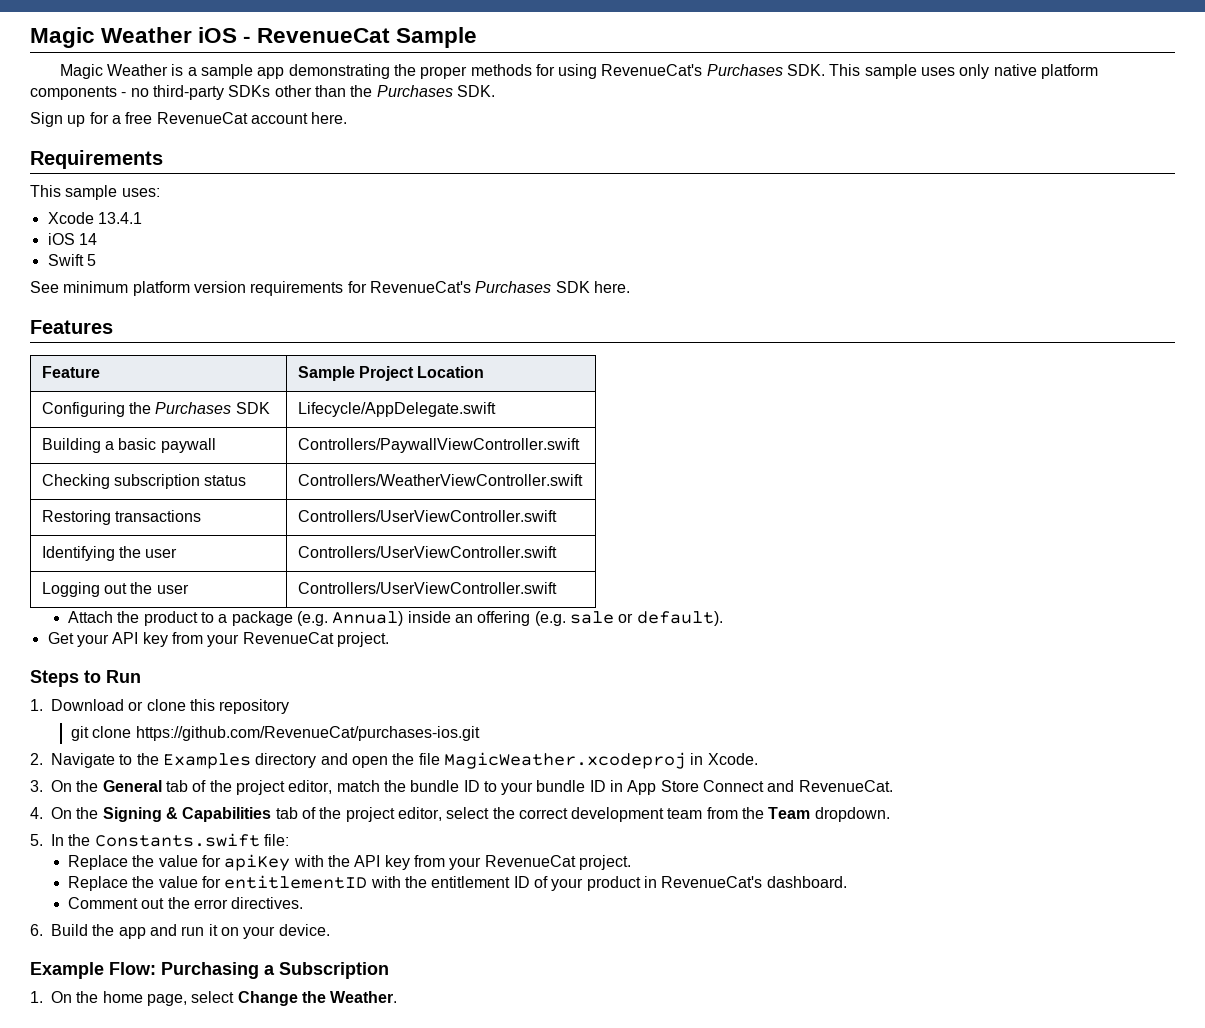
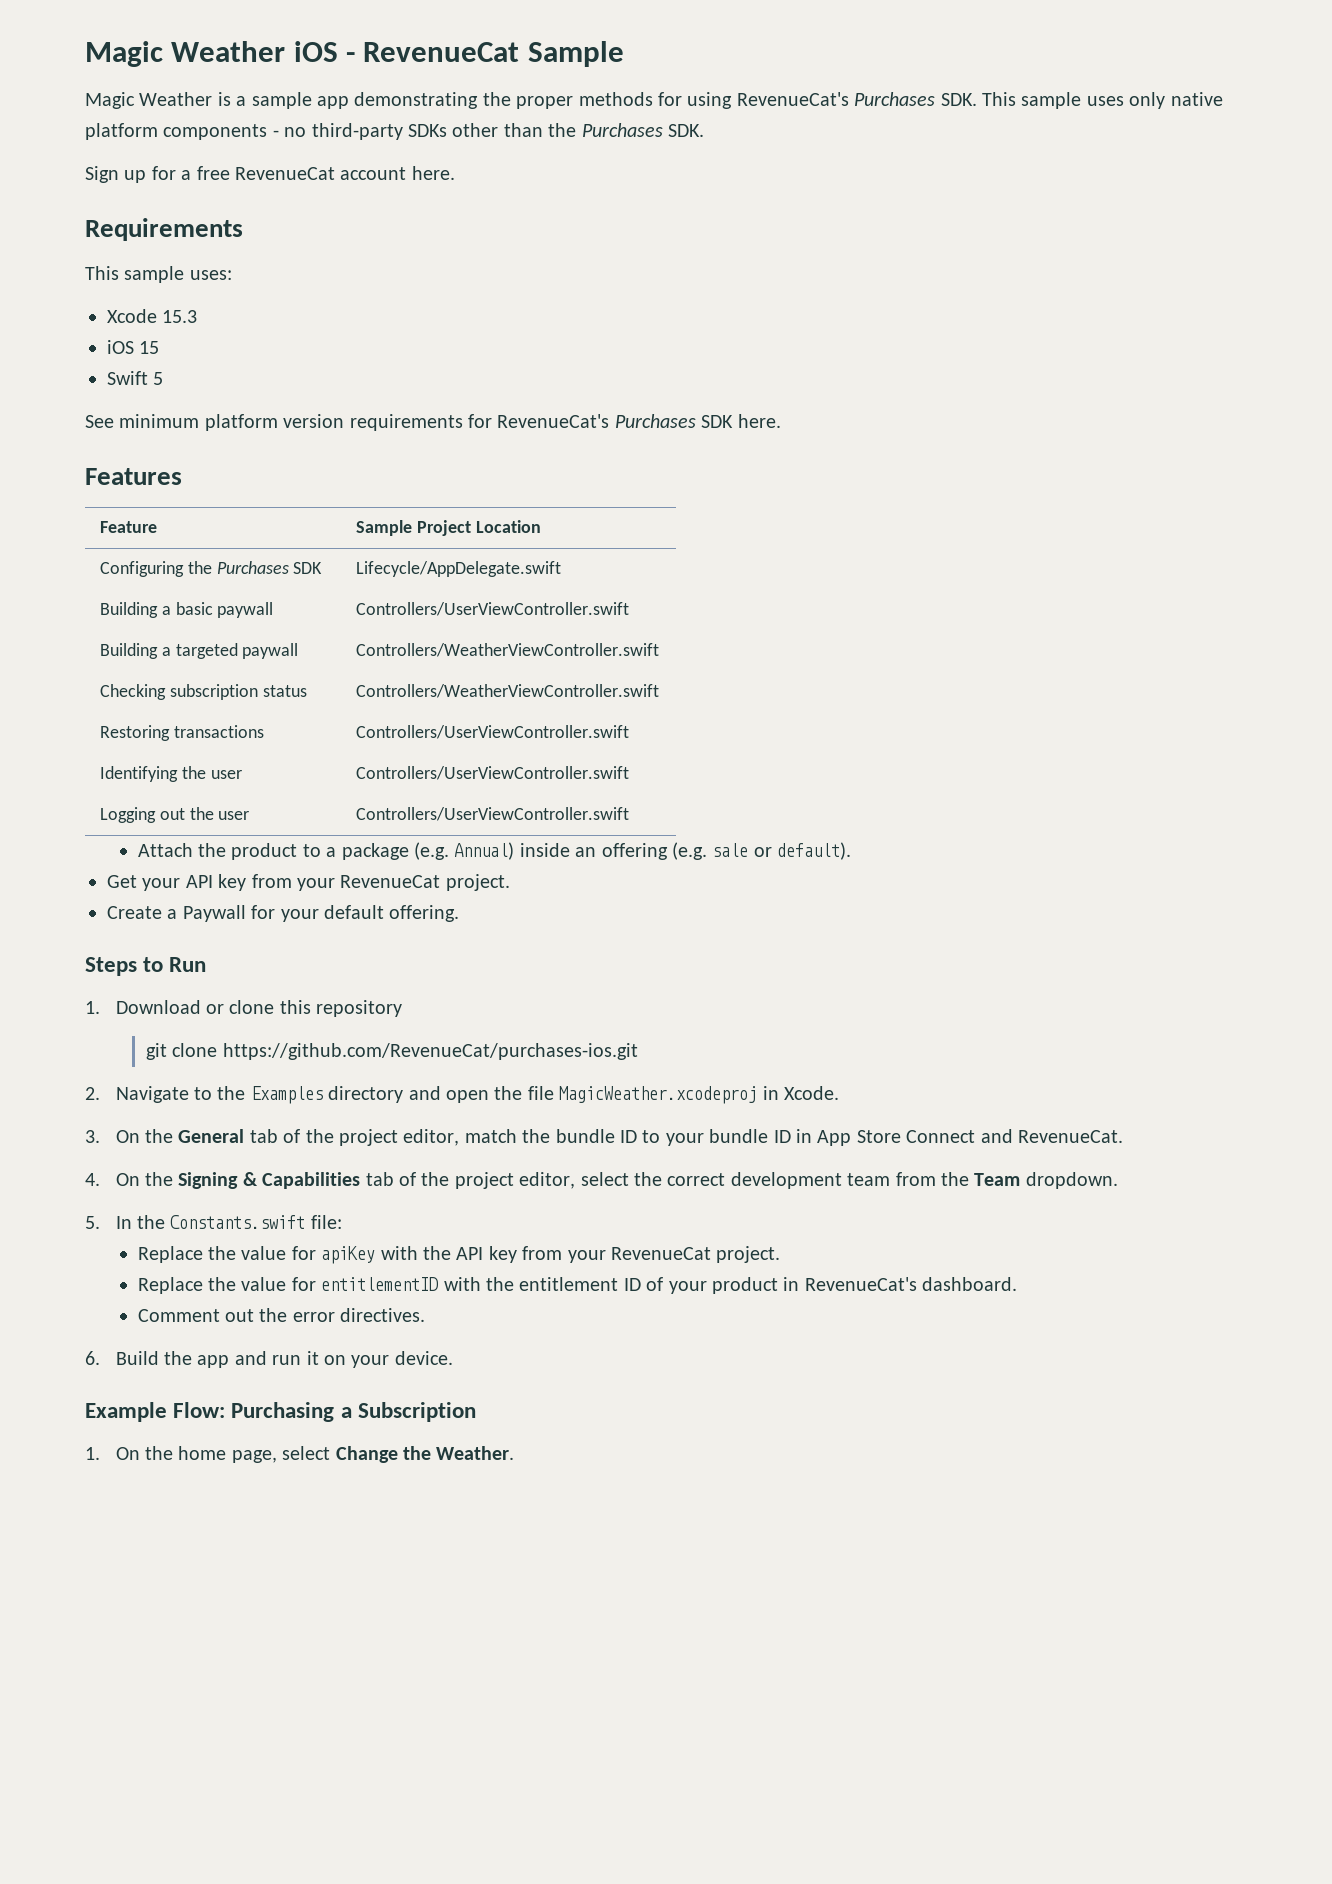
- Xcode 13.4.1
- iOS 14
+ Xcode 15.3
+ iOS 15
- Building a basic paywall | Controllers/PaywallViewController.swift
+ Building a basic paywall | Controllers/UserViewController.swift
+ Building a targeted paywall | Controllers/WeatherViewController.swift
+ Create a Paywall for your default offering.

